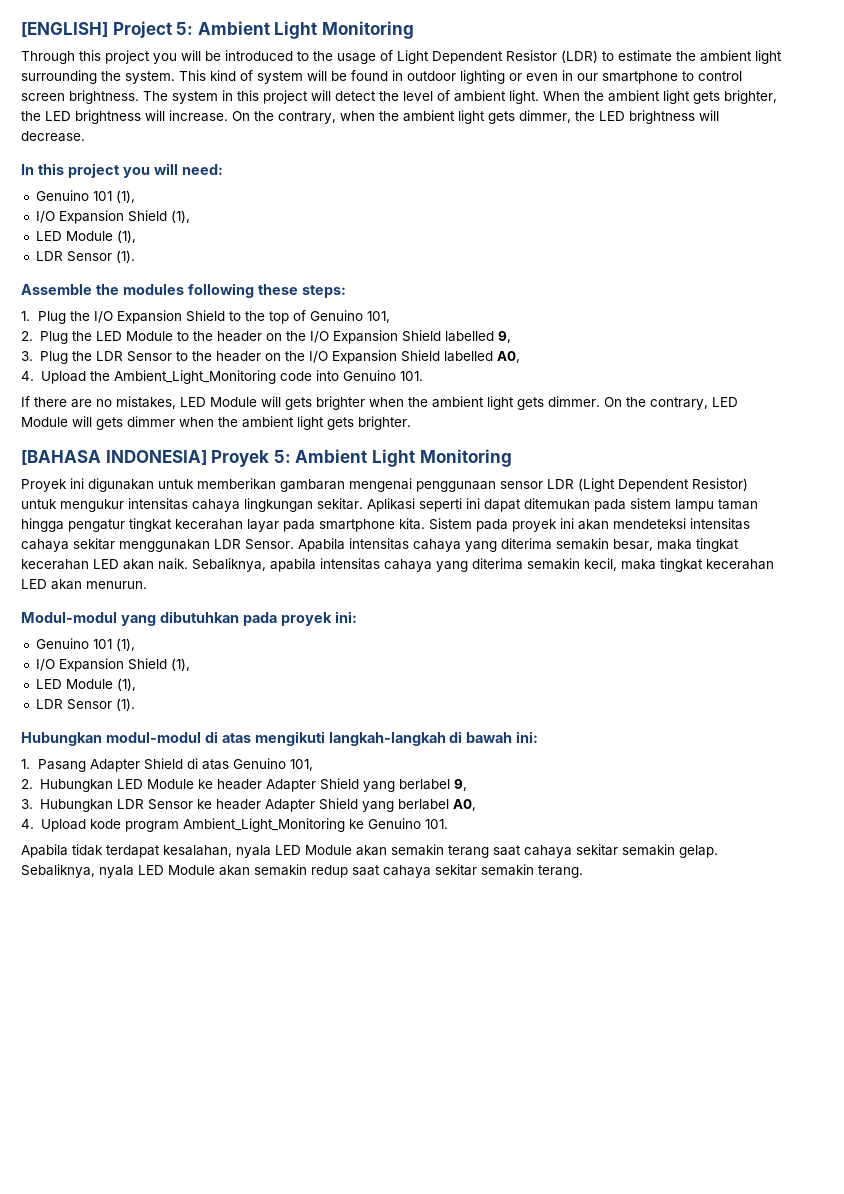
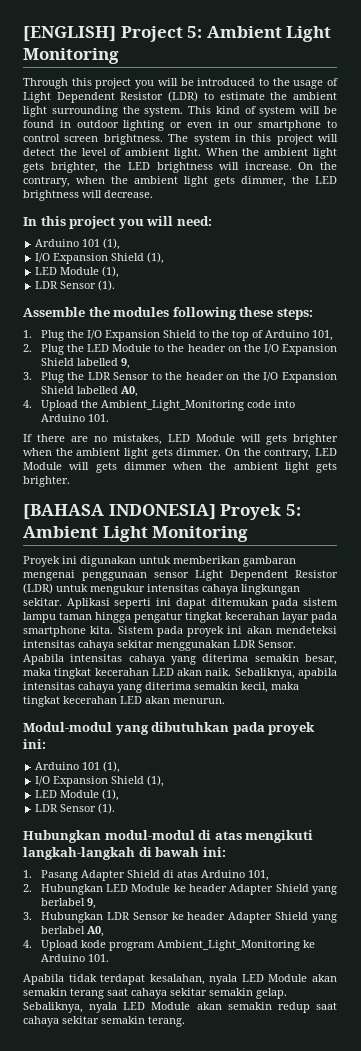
  In this project you will need:
- Genuino 101 (1),
+ Arduino 101 (1),
- 1. Plug the I/O Expansion Shield to the top of Genuino 101,
+ 1. Plug the I/O Expansion Shield to the top of Arduino 101,
- 4. Upload the Ambient_Light_Monitoring code into Genuino 101.
+ 4. Upload the Ambient_Light_Monitoring code into Arduino 101.
- Proyek ini digunakan untuk memberikan gambaran mengenai penggunaan sensor LDR (Light Dependent Resistor) untuk mengukur intensitas cahaya lingkungan sekitar.
+ Proyek ini digunakan untuk memberikan gambaran mengenai penggunaan sensor Light Dependent Resistor (LDR) untuk mengukur intensitas cahaya lingkungan sekitar.
  Modul-modul yang dibutuhkan pada proyek ini:
- Genuino 101 (1),
+ Arduino 101 (1),
- 1. Pasang Adapter Shield di atas Genuino 101,
+ 1. Pasang Adapter Shield di atas Arduino 101,
- 4. Upload kode program Ambient_Light_Monitoring ke Genuino 101.
+ 4. Upload kode program Ambient_Light_Monitoring ke Arduino 101.

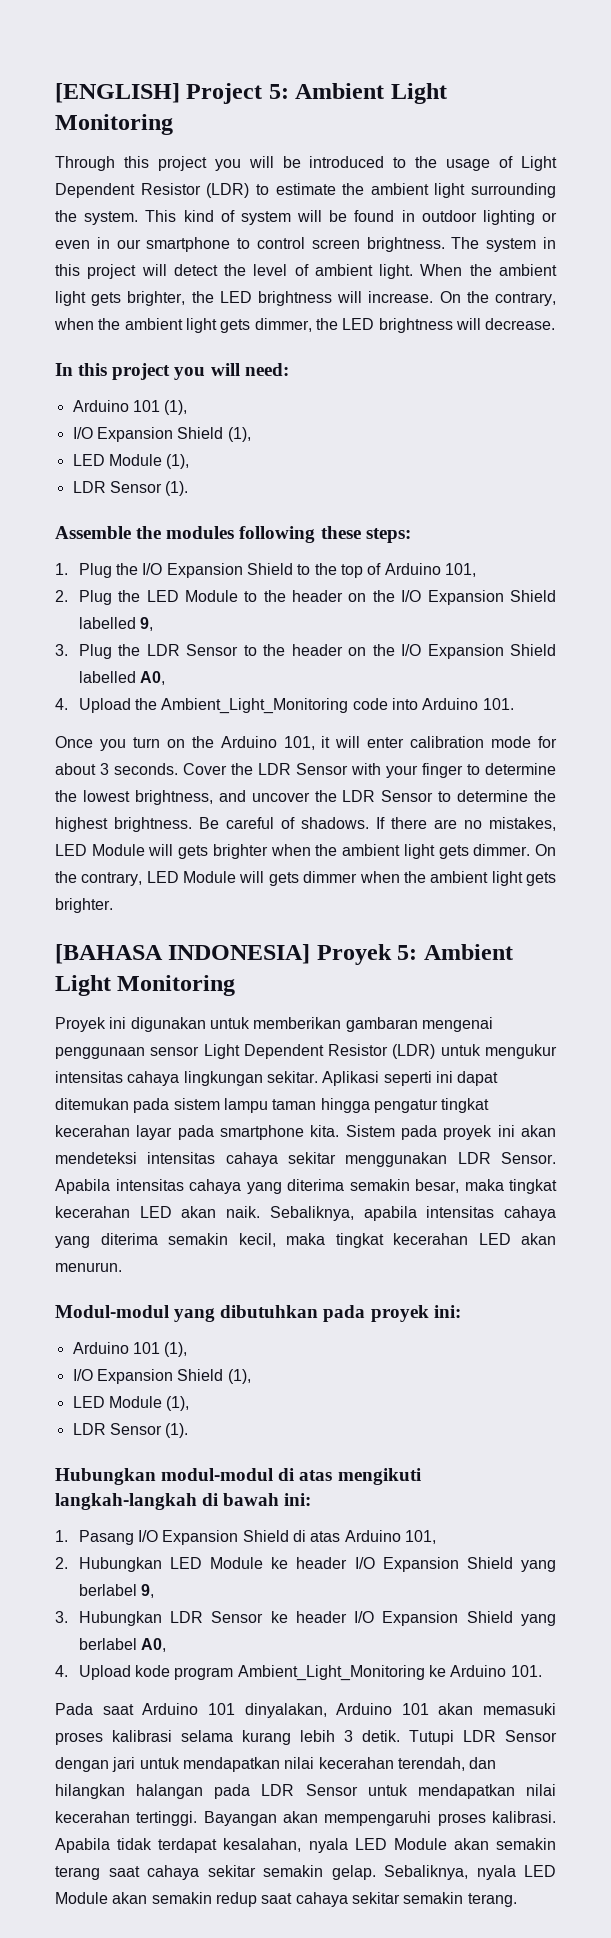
+ Once you turn on the Arduino 101, it will enter calibration mode for about 3 seconds. Cover the LDR Sensor with your finger to determine the lowest brightness, and uncover the LDR Sensor to determine the highest brightness. Be careful of shadows.
- 1. Pasang Adapter Shield di atas Arduino 101,
+ 1. Pasang I/O Expansion Shield di atas Arduino 101,
- 2. Hubungkan LED Module ke header Adapter Shield yang berlabel 9,
+ 2. Hubungkan LED Module ke header I/O Expansion Shield yang berlabel 9,
- 3. Hubungkan LDR Sensor ke header Adapter Shield yang berlabel A0,
+ 3. Hubungkan LDR Sensor ke header I/O Expansion Shield yang berlabel A0,
+ Pada saat Arduino 101 dinyalakan, Arduino 101 akan memasuki proses kalibrasi selama kurang lebih 3 detik. Tutupi LDR Sensor dengan jari untuk mendapatkan nilai kecerahan terendah, dan hilangkan halangan pada LDR Sensor untuk mendapatkan nilai kecerahan tertinggi. Bayangan akan mempengaruhi proses kalibrasi.

